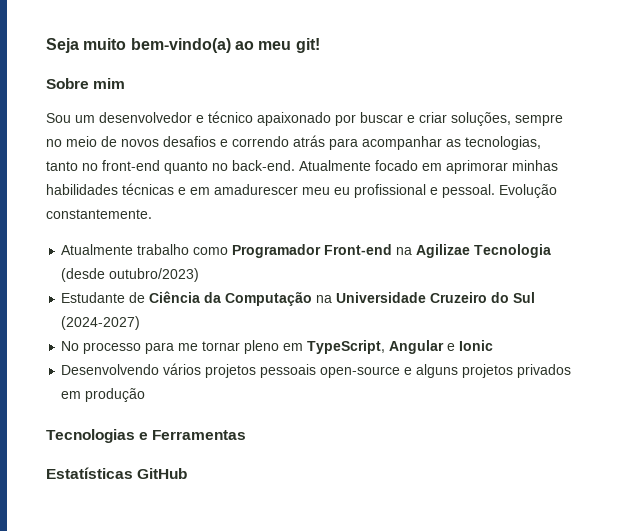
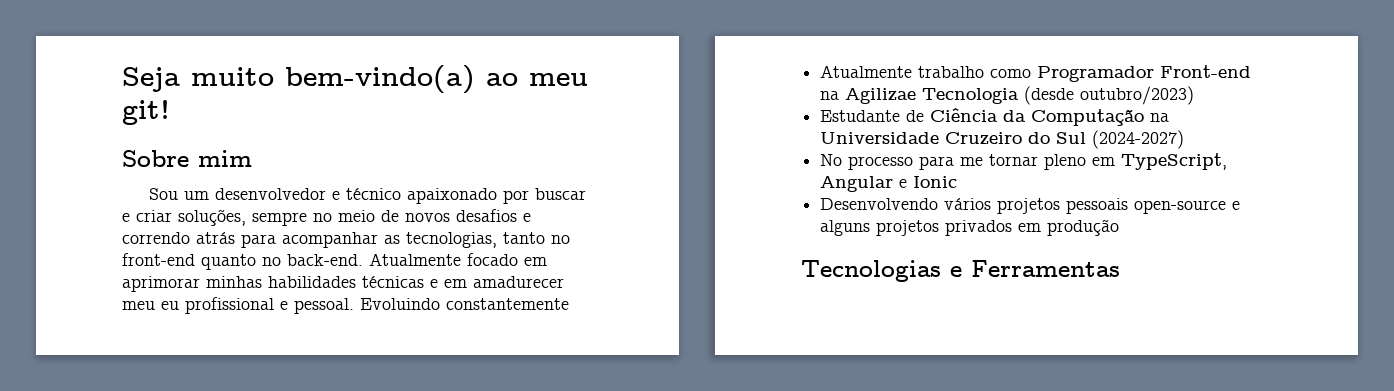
- Atualmente focado em aprimorar minhas habilidades técnicas e em amadurescer meu eu profissional e pessoal.
+ Atualmente focado em aprimorar minhas habilidades técnicas e em amadurecer meu eu profissional e pessoal.
- Evolução constantemente.
+ Evoluindo constantemente
- Estatísticas GitHub

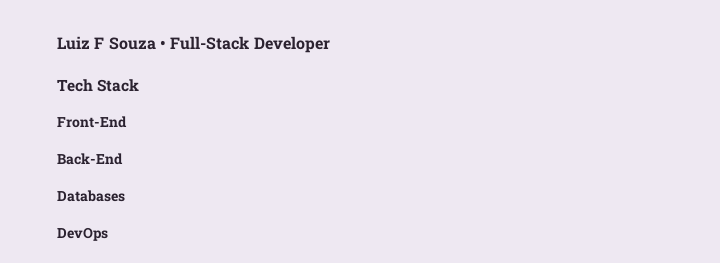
- Seja muito bem-vindo(a) ao meu git!
- Sobre mim
- Sou um desenvolvedor e técnico apaixonado por buscar e criar soluções, sempre no meio de novos desafios e correndo atrás para acompanhar as tecnologias, tanto no front-end quanto no back-end. Atualmente focado em aprimorar minhas habilidades técnicas e em amadurecer meu eu profissional e pessoal. Evoluindo constantemente
- Atualmente trabalho como Programador Front-end na Agilizae Tecnologia (desde outubro/2023)
- Estudante de Ciência da Computação na Universidade Cruzeiro do Sul (2024-2027)
- No processo para me tornar pleno em TypeScript, Angular e Ionic
- Desenvolvendo vários projetos pessoais open-source e alguns projetos privados em produção
- Tecnologias e Ferramentas
+ Luiz F Souza • Full-Stack Developer
+ Tech Stack
+ Front-End
+ Back-End
+ Databases
+ DevOps

